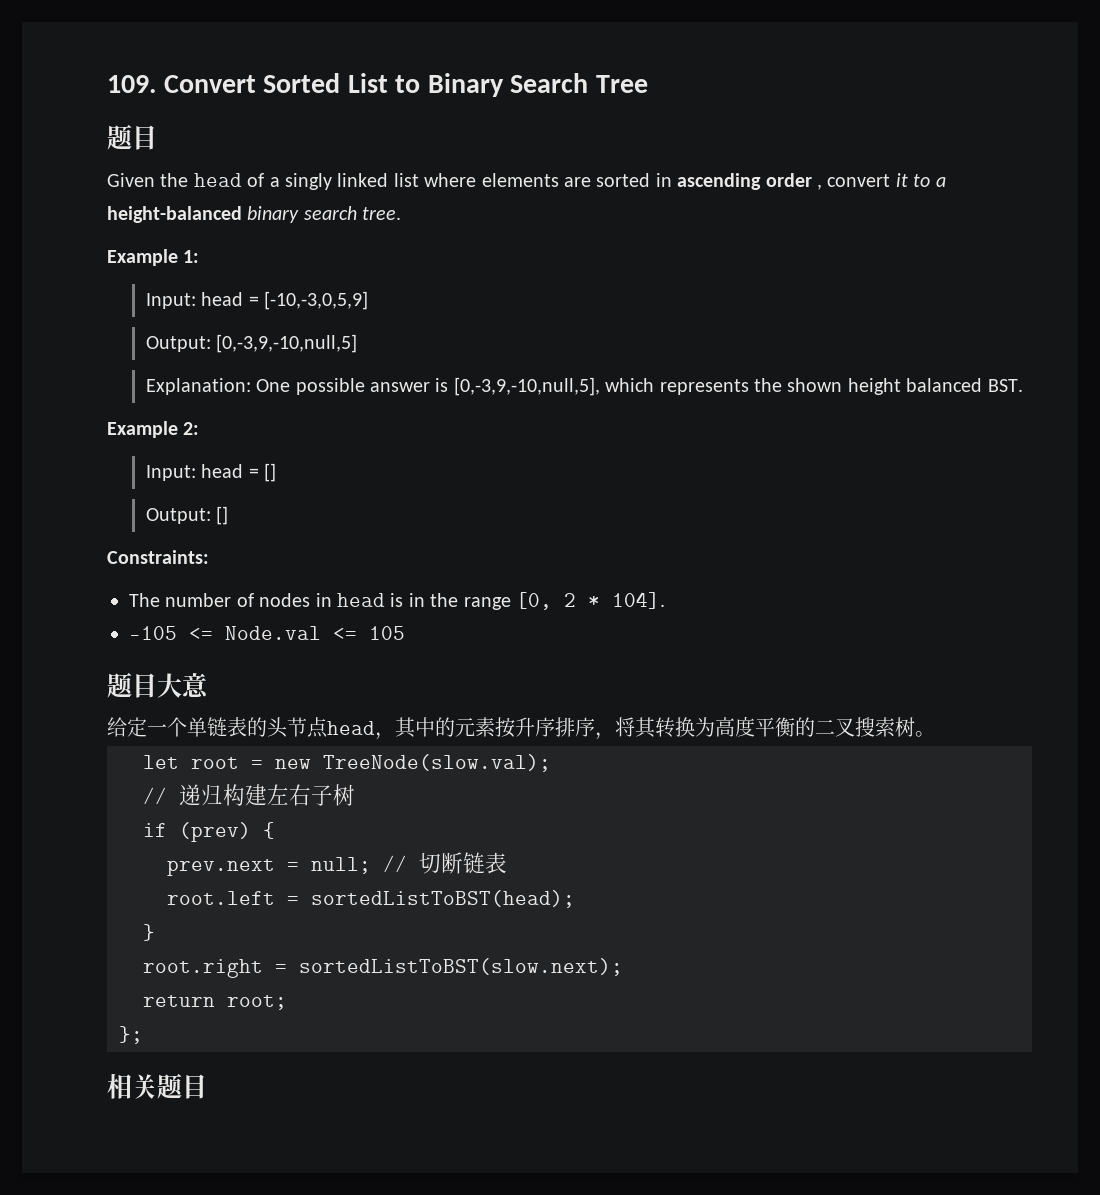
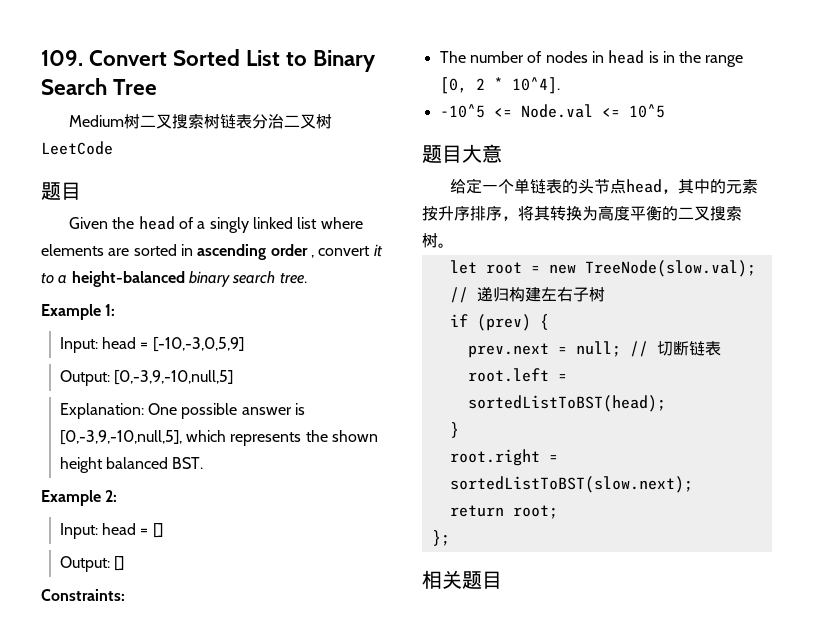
+ Medium树二叉搜索树链表分治二叉树LeetCode
- The number of nodes in head is in the range [0, 2 * 104].
- -105 <= Node.val <= 105
+ The number of nodes in head is in the range [0, 2 * 10^4].
+ -10^5 <= Node.val <= 10^5

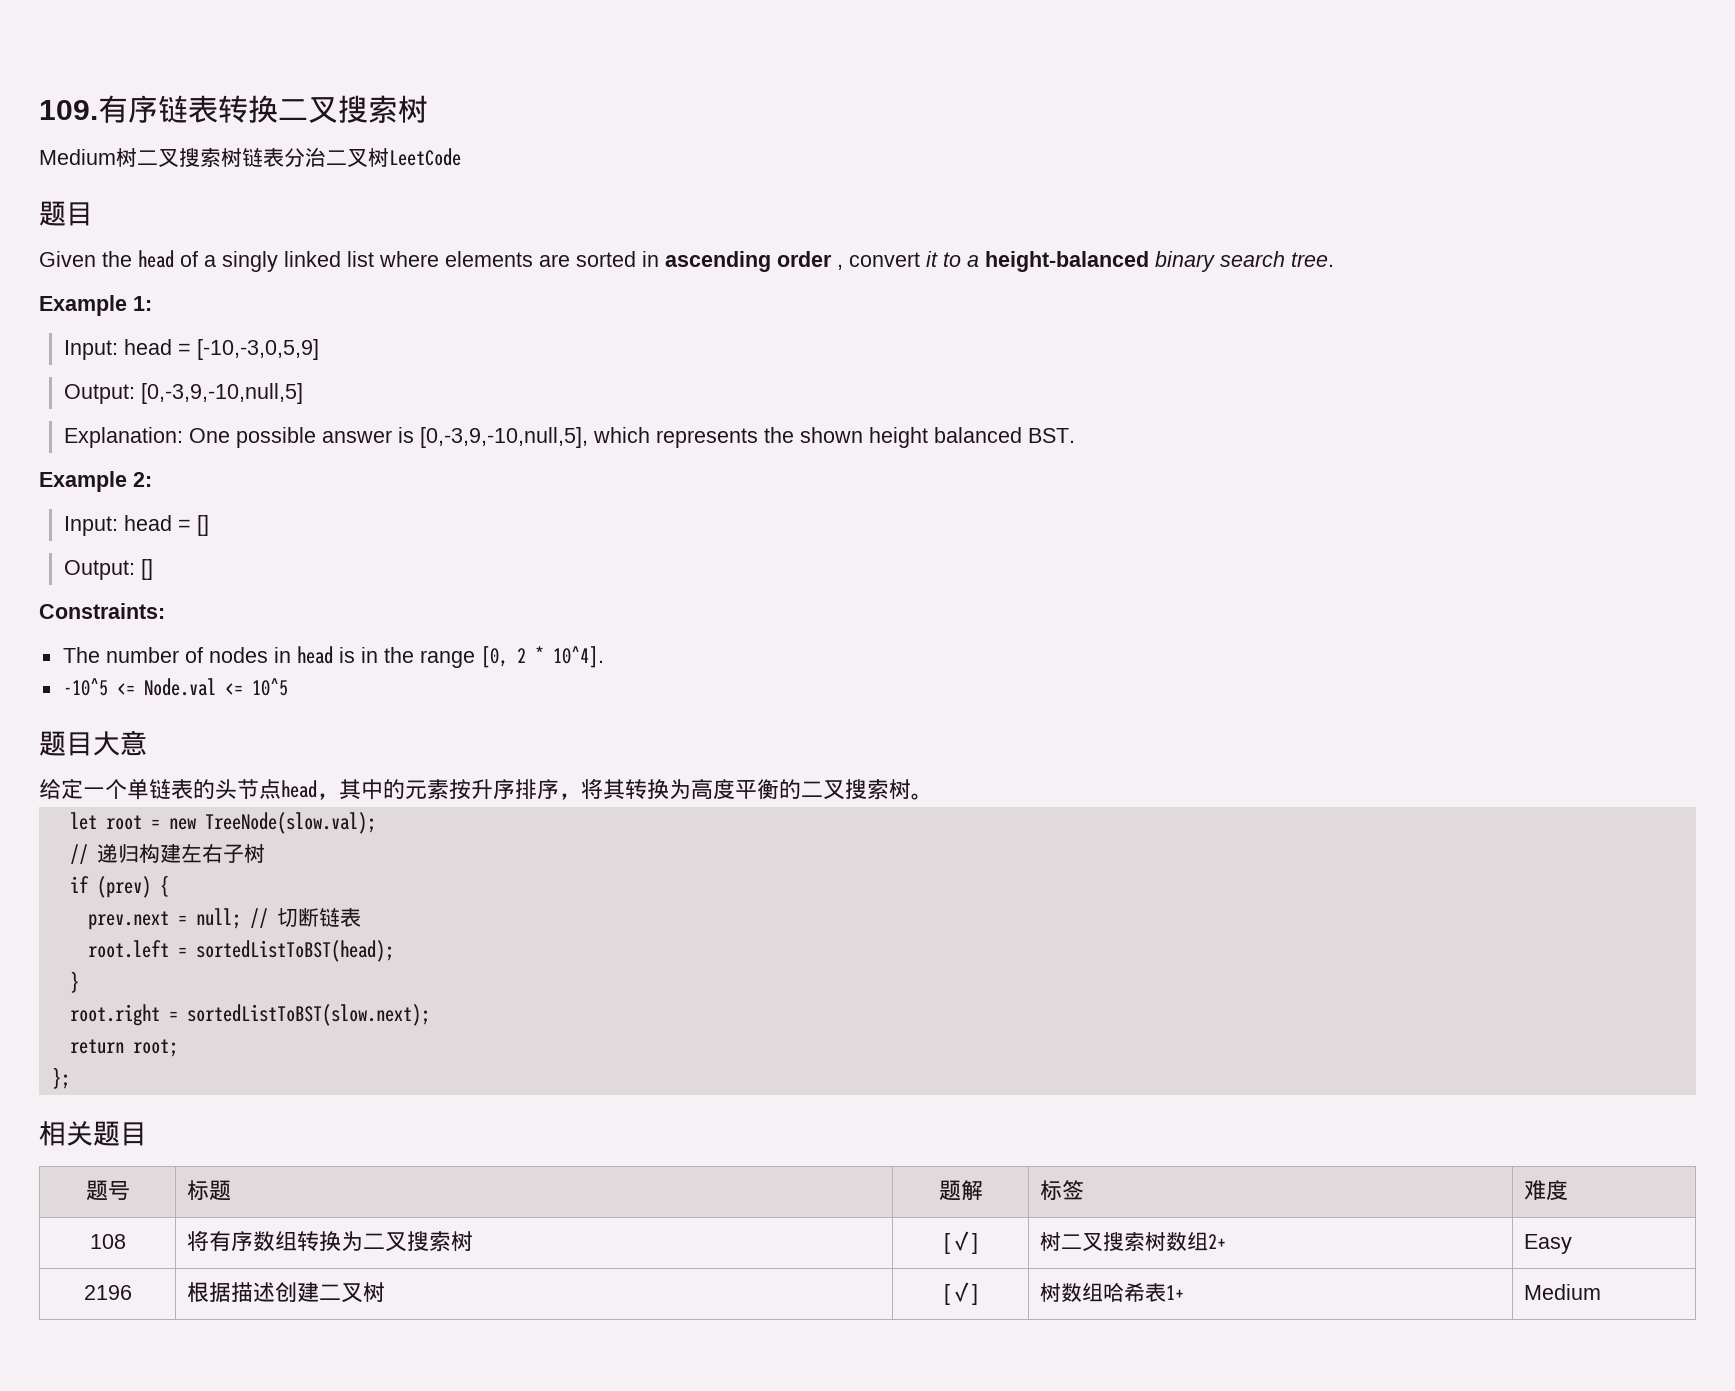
- 109. Convert Sorted List to Binary Search Tree
+ 109.有序链表转换二叉搜索树
+ 题号 | 标题 | 题解 | 标签 | 难度
+ 108 | 将有序数组转换为二叉搜索树 | [✓] | 树二叉搜索树数组2+ | Easy
+ 2196 | 根据描述创建二叉树 | [✓] | 树数组哈希表1+ | Medium

